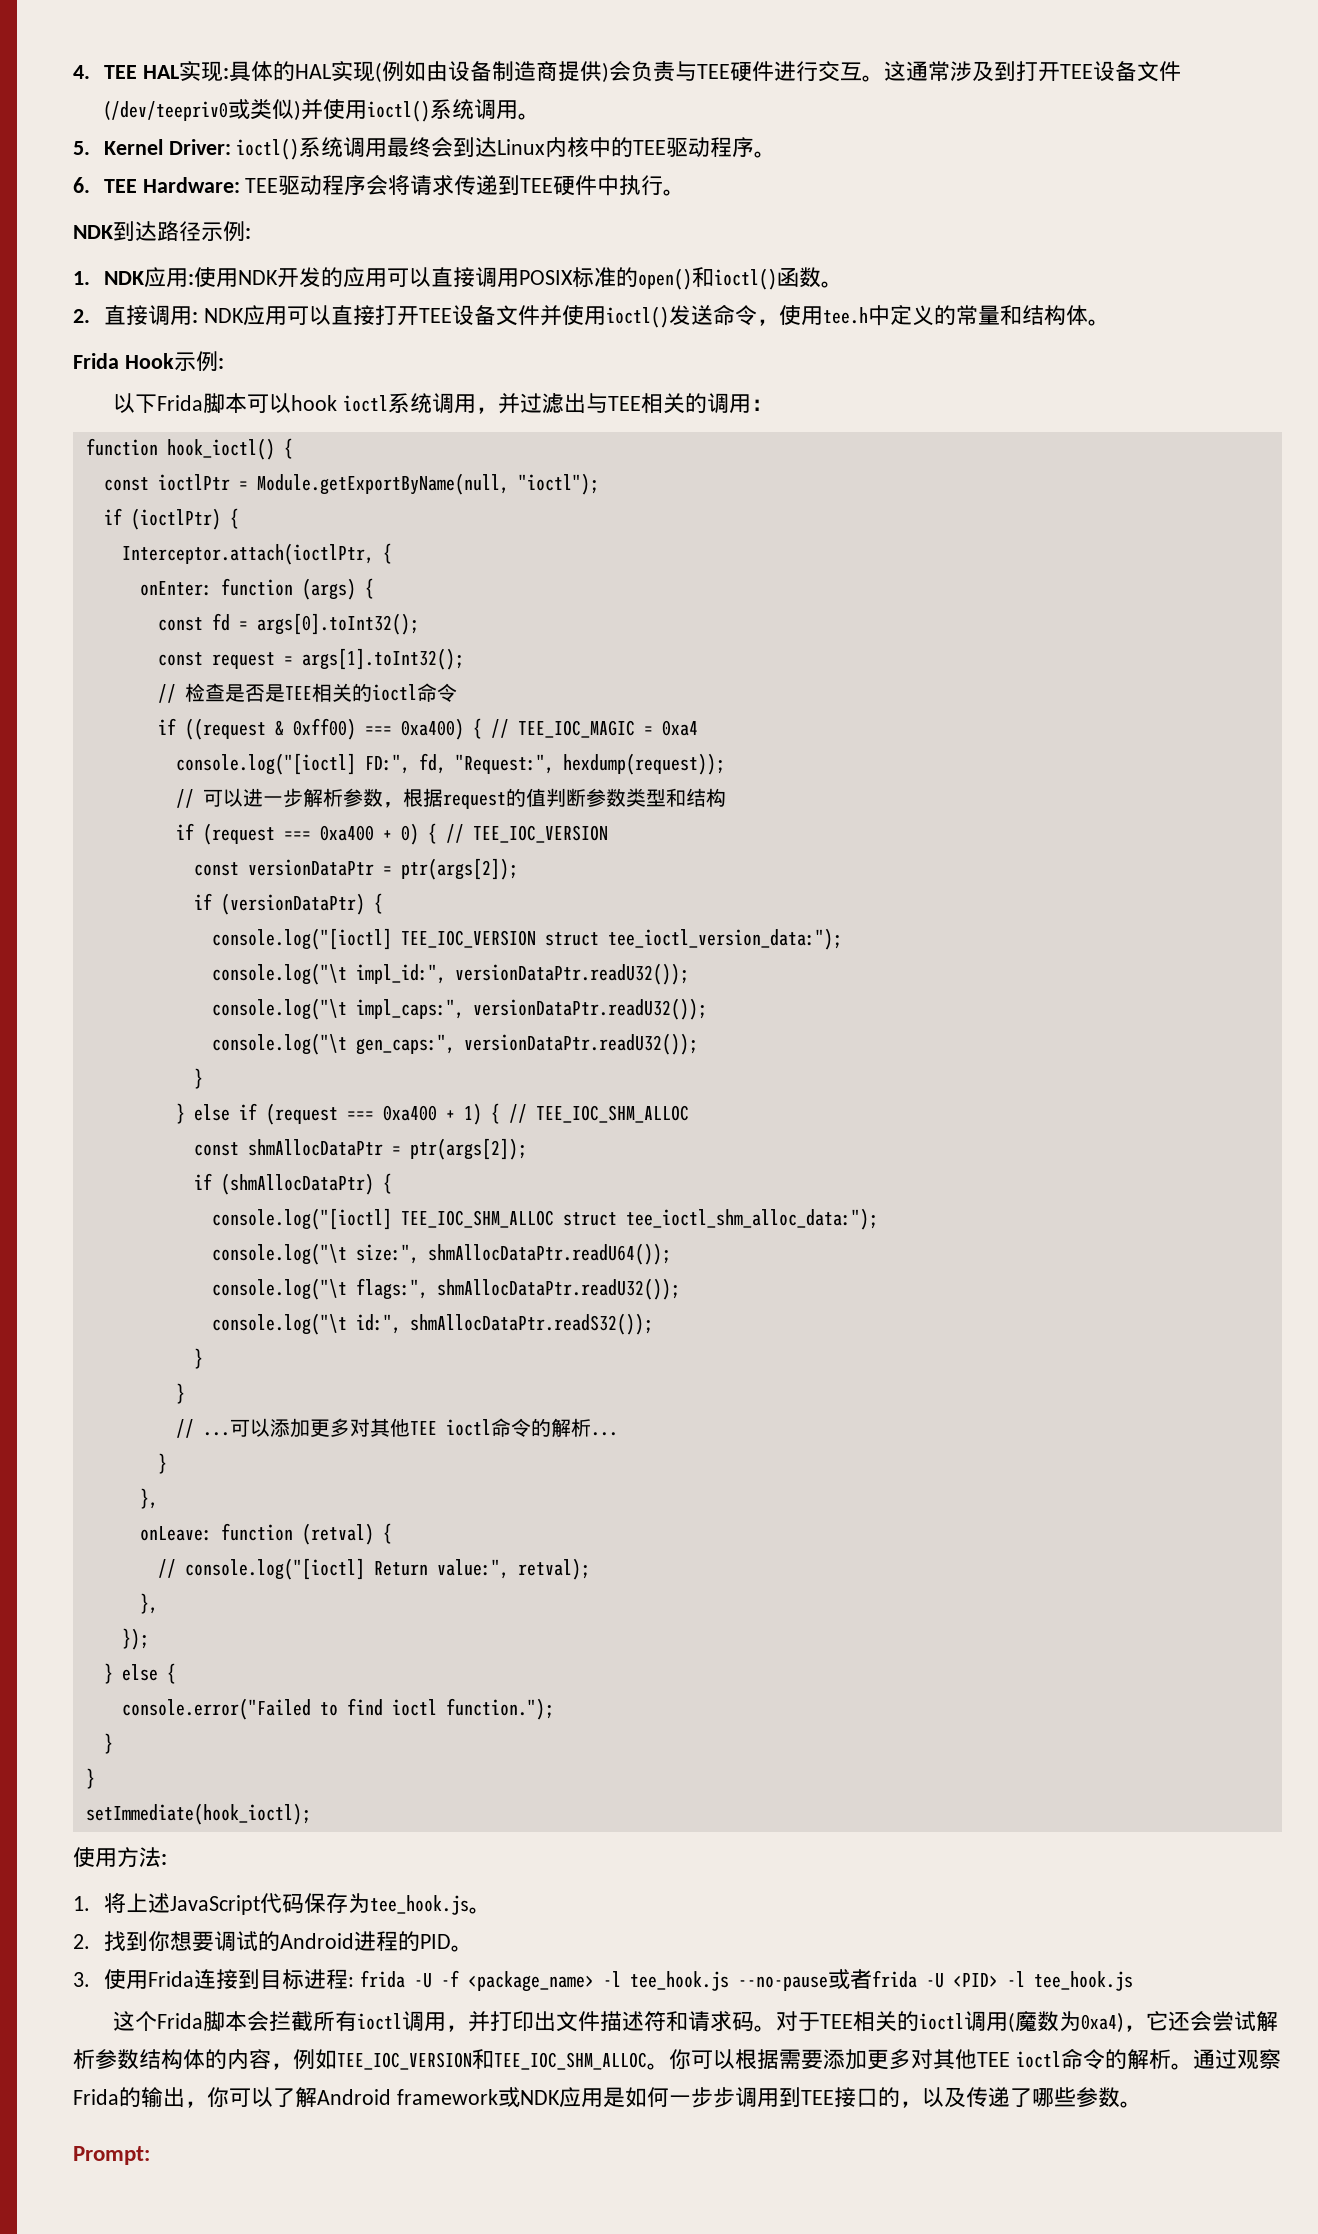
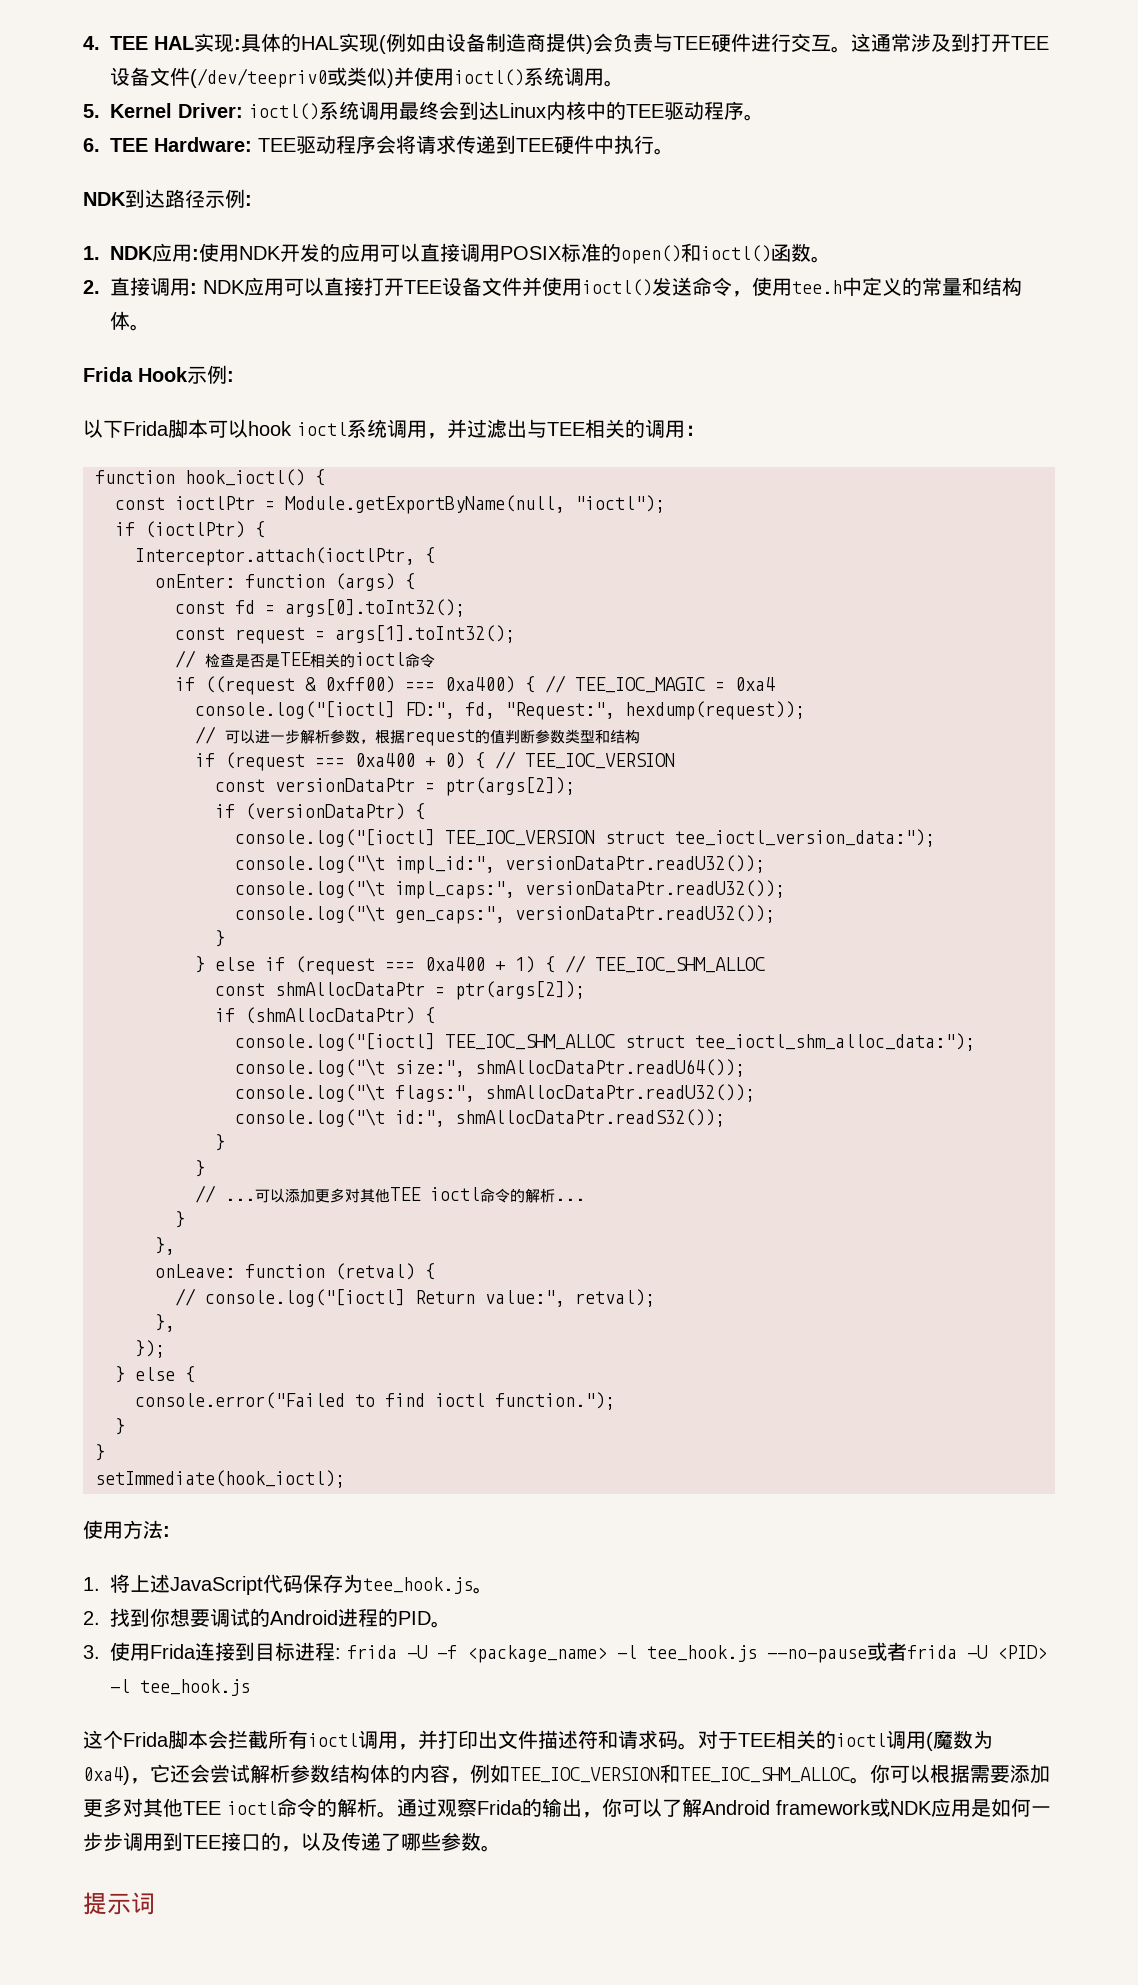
- Prompt:
+ 提示词

